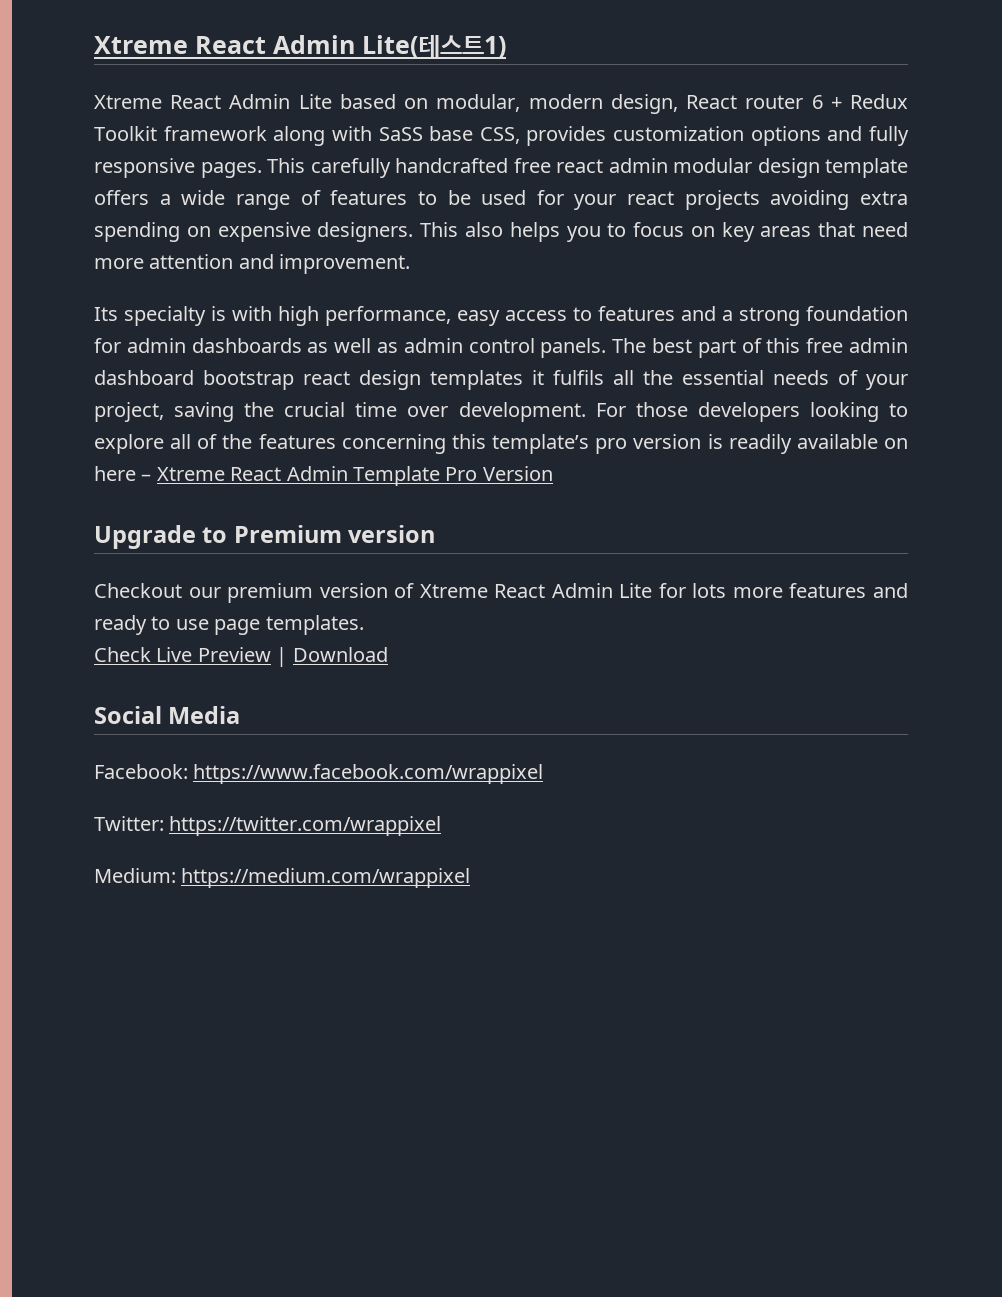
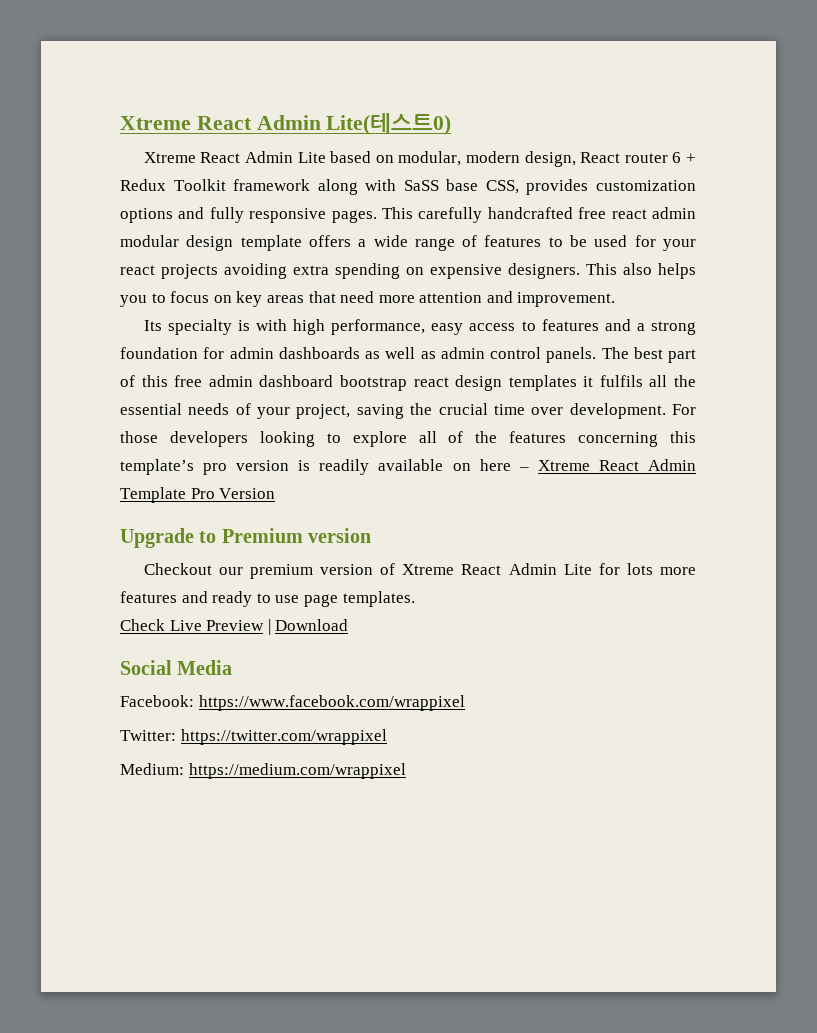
- Xtreme React Admin Lite(테스트1)
+ Xtreme React Admin Lite(테스트0)

